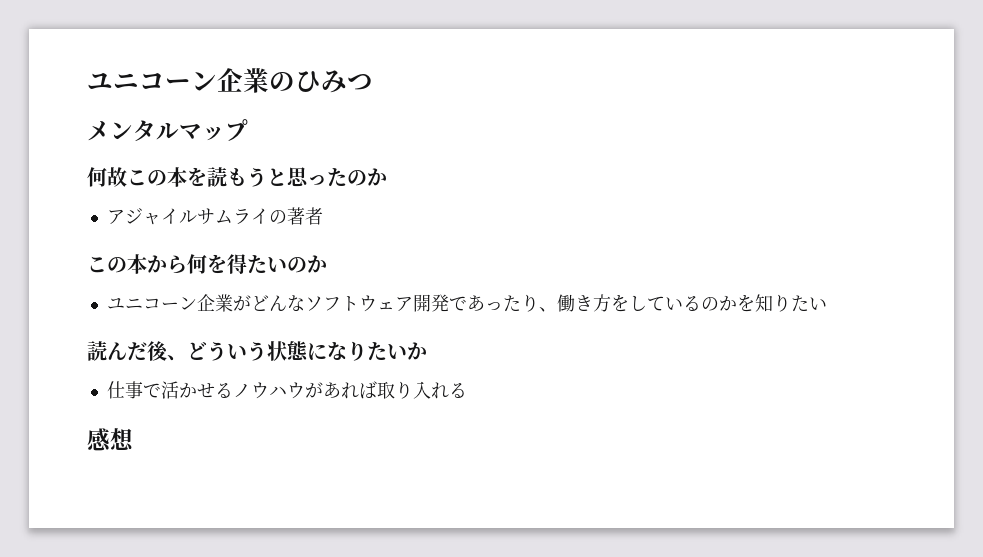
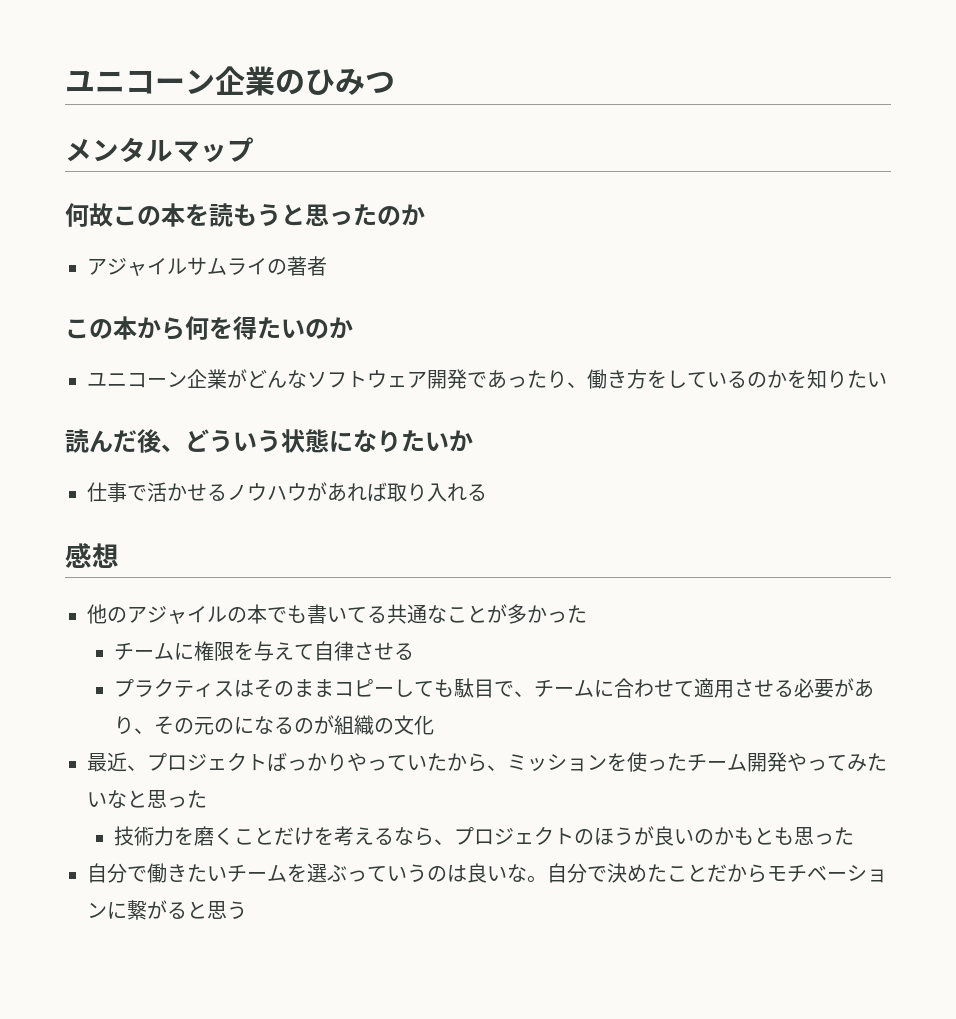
+ 他のアジャイルの本でも書いてる共通なことが多かった
+ チームに権限を与えて自律させる
+ プラクティスはそのままコピーしても駄目で、チームに合わせて適用させる必要があり、その元のになるのが組織の文化
+ 最近、プロジェクトばっかりやっていたから、ミッションを使ったチーム開発やってみたいなと思った
+ 技術力を磨くことだけを考えるなら、プロジェクトのほうが良いのかもとも思った
+ 自分で働きたいチームを選ぶっていうのは良いな。自分で決めたことだからモチベーションに繋がると思う

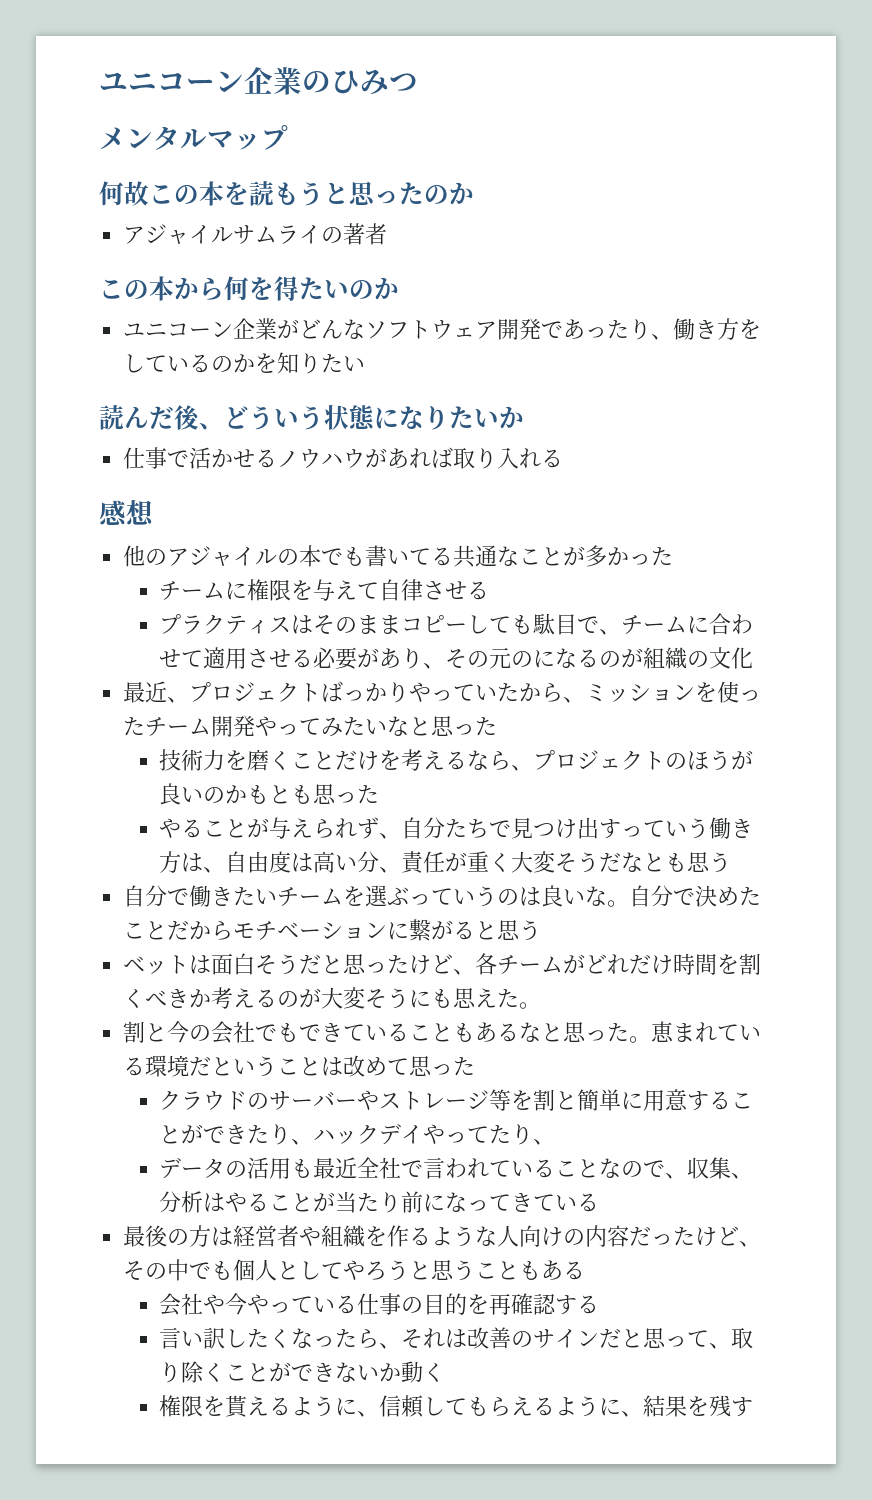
+ やることが与えられず、自分たちで見つけ出すっていう働き方は、自由度は高い分、責任が重く大変そうだなとも思う
+ ベットは面白そうだと思ったけど、各チームがどれだけ時間を割くべきか考えるのが大変そうにも思えた。
+ 割と今の会社でもできていることもあるなと思った。恵まれている環境だということは改めて思った
+ クラウドのサーバーやストレージ等を割と簡単に用意することができたり、ハックデイやってたり、
+ データの活用も最近全社で言われていることなので、収集、分析はやることが当たり前になってきている
+ 最後の方は経営者や組織を作るような人向けの内容だったけど、その中でも個人としてやろうと思うこともある
+ 会社や今やっている仕事の目的を再確認する
+ 言い訳したくなったら、それは改善のサインだと思って、取り除くことができないか動く
+ 権限を貰えるように、信頼してもらえるように、結果を残す

